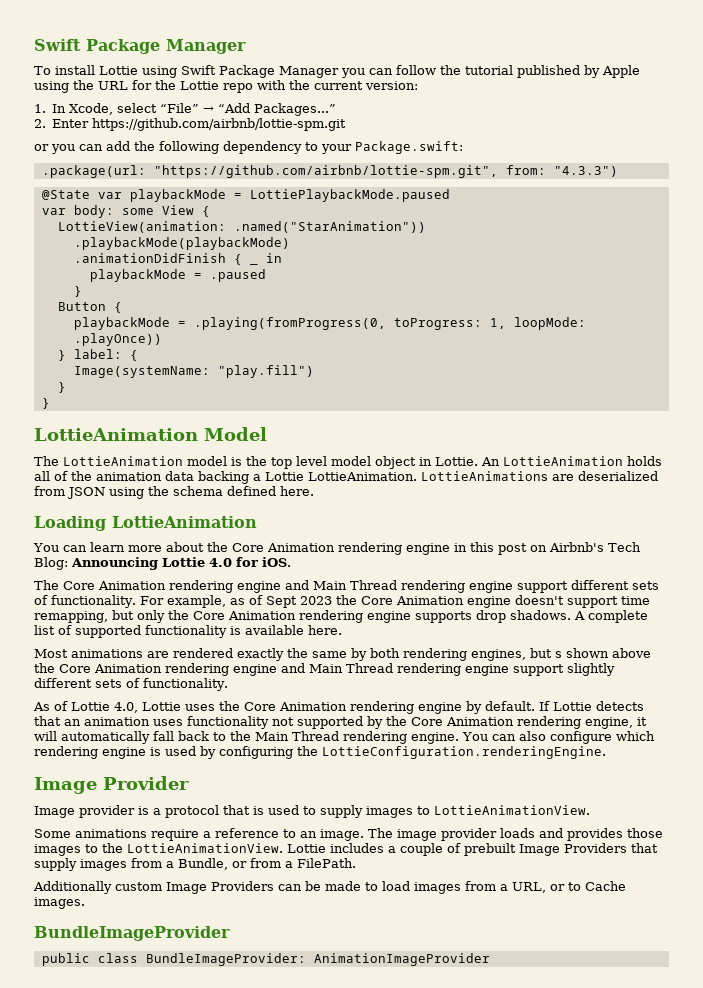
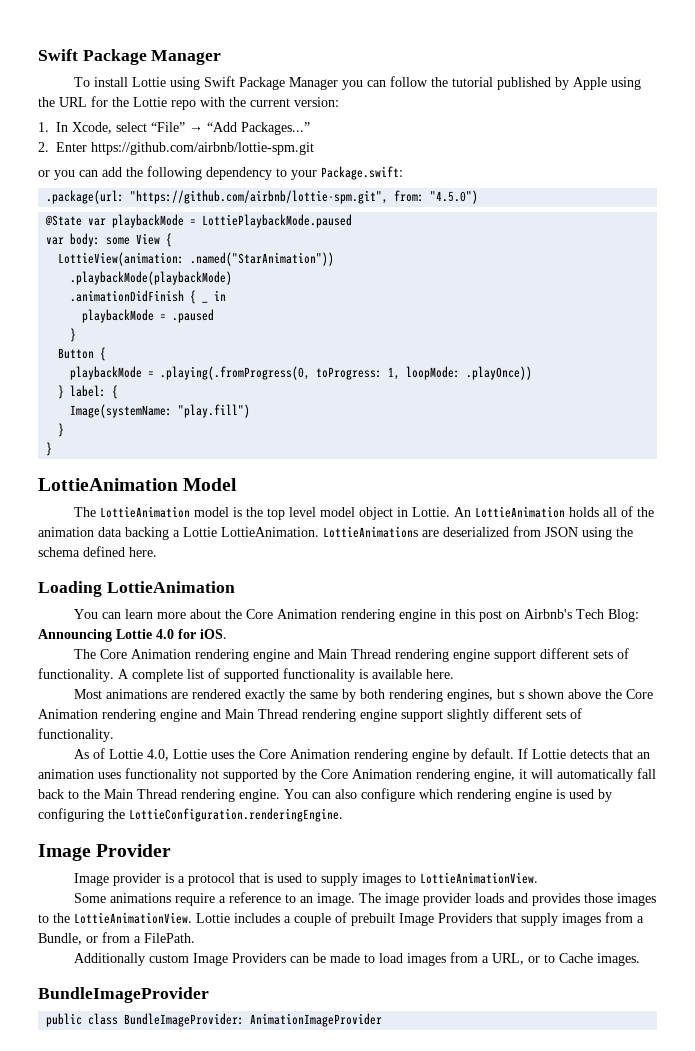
- .package(url: "https://github.com/airbnb/lottie-spm.git", from: "4.3.3")
+ .package(url: "https://github.com/airbnb/lottie-spm.git", from: "4.5.0")
- playbackMode = .playing(fromProgress(0, toProgress: 1, loopMode: .playOnce))
+ playbackMode = .playing(.fromProgress(0, toProgress: 1, loopMode: .playOnce))
- For example, as of Sept 2023 the Core Animation engine doesn't support time remapping, but only the Core Animation rendering engine supports drop shadows.

